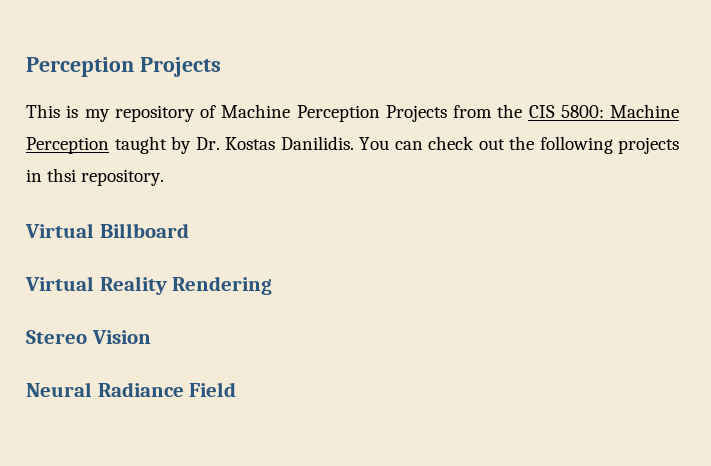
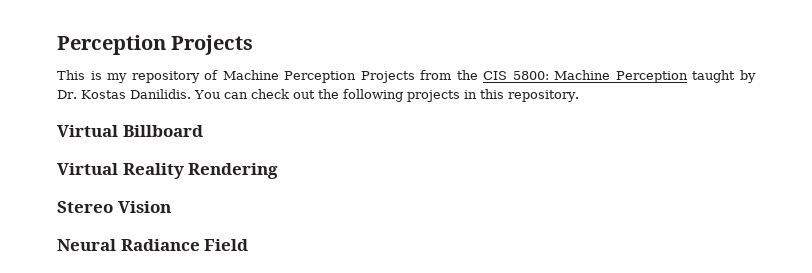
- You can check out the following projects in thsi repository.
+ You can check out the following projects in this repository.

